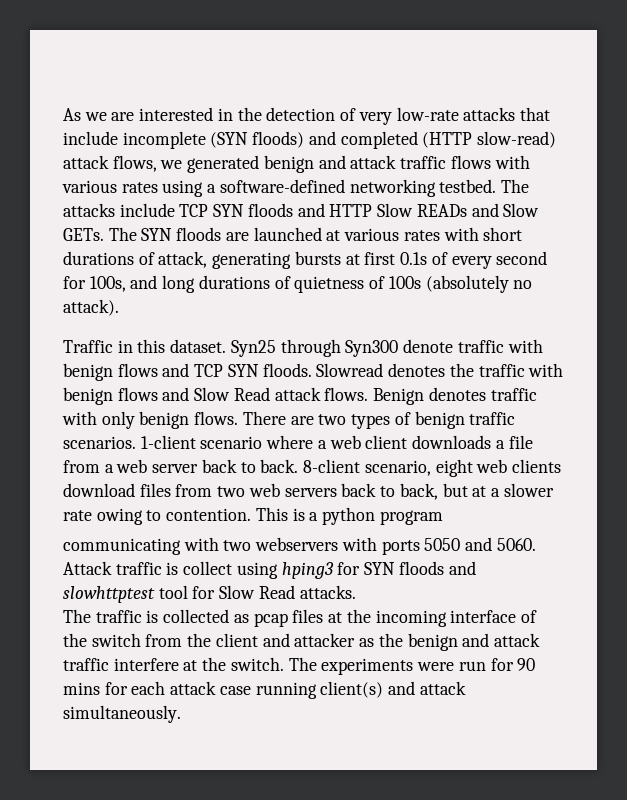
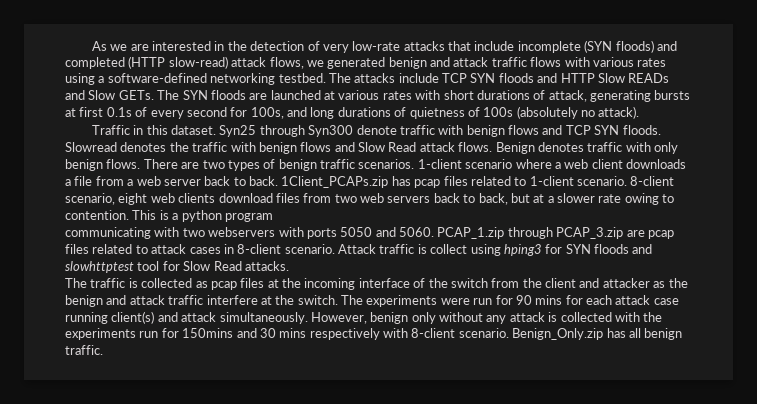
+ 1Client_PCAPs.zip has pcap files related to 1-client scenario.
+ PCAP_1.zip through PCAP_3.zip are pcap files related to attack cases in 8-client scenario.
+ However, benign only without any attack is collected with the experiments run for 150mins and 30 mins respectively with 8-client scenario. Benign_Only.zip has all benign traffic.

